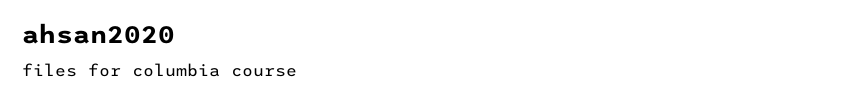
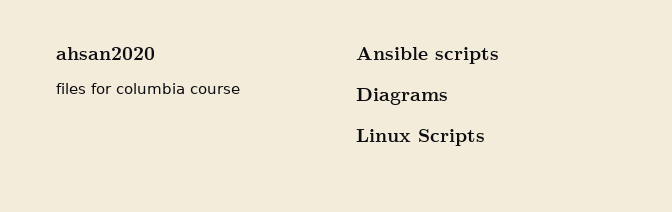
+ Ansible scripts
+ Diagrams
+ Linux Scripts

